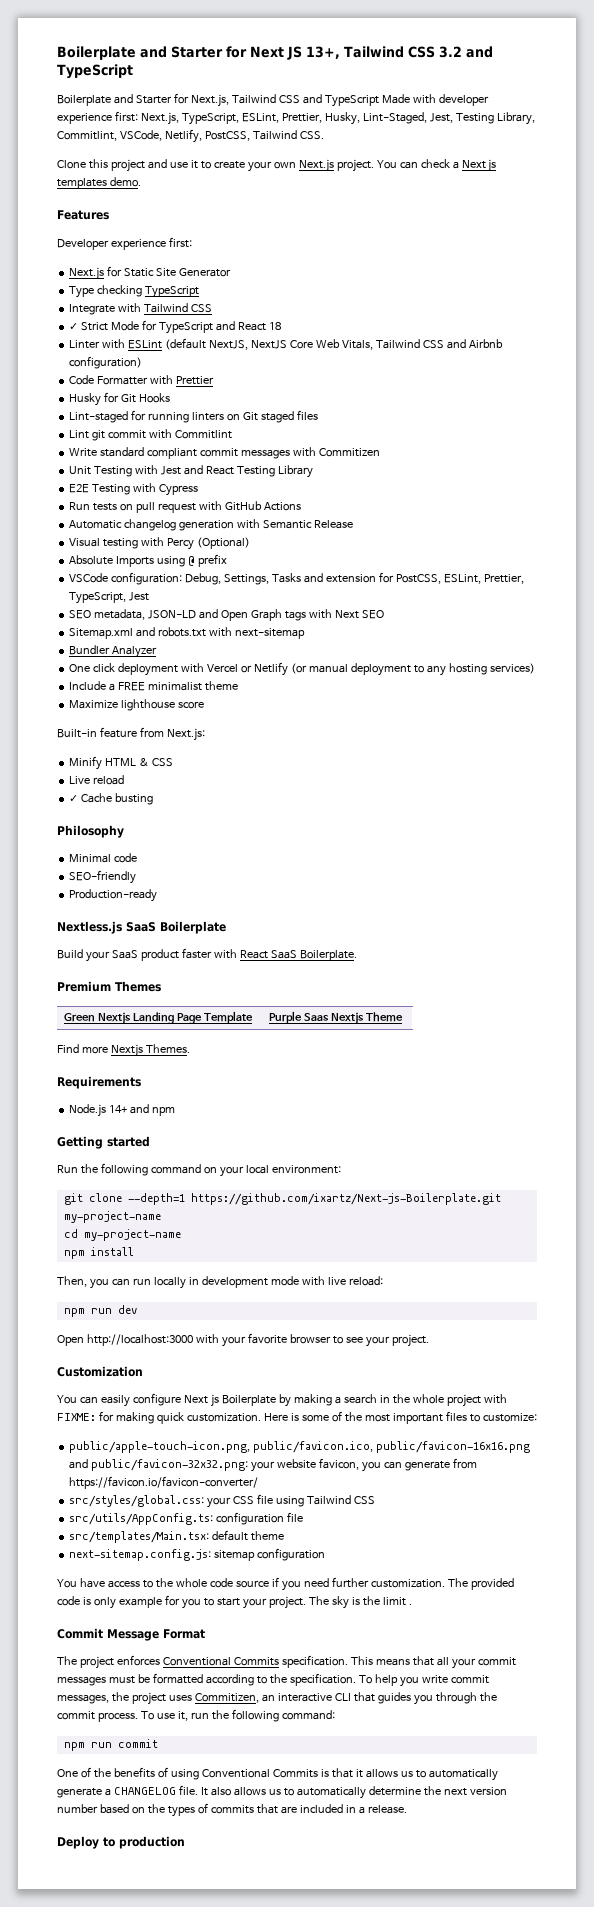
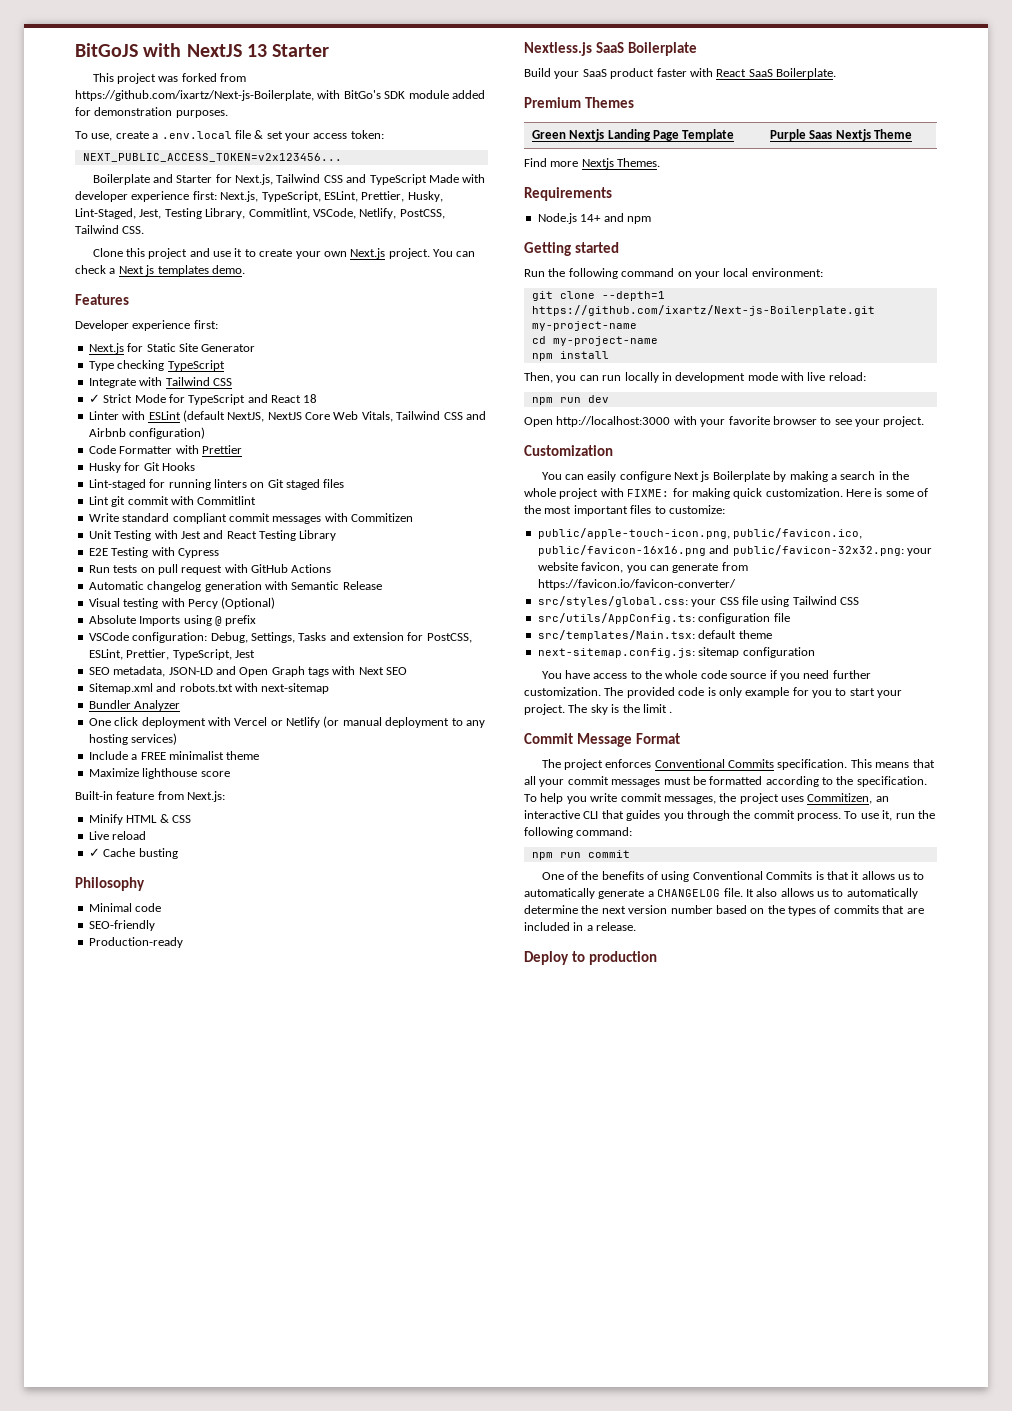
- Boilerplate and Starter for Next JS 13+, Tailwind CSS 3.2 and TypeScript
+ BitGoJS with NextJS 13 Starter
+ This project was forked from https://github.com/ixartz/Next-js-Boilerplate, with BitGo's SDK module added for demonstration purposes.
+ To use, create a .env.local file & set your access token:
+ NEXT_PUBLIC_ACCESS_TOKEN=v2x123456...

